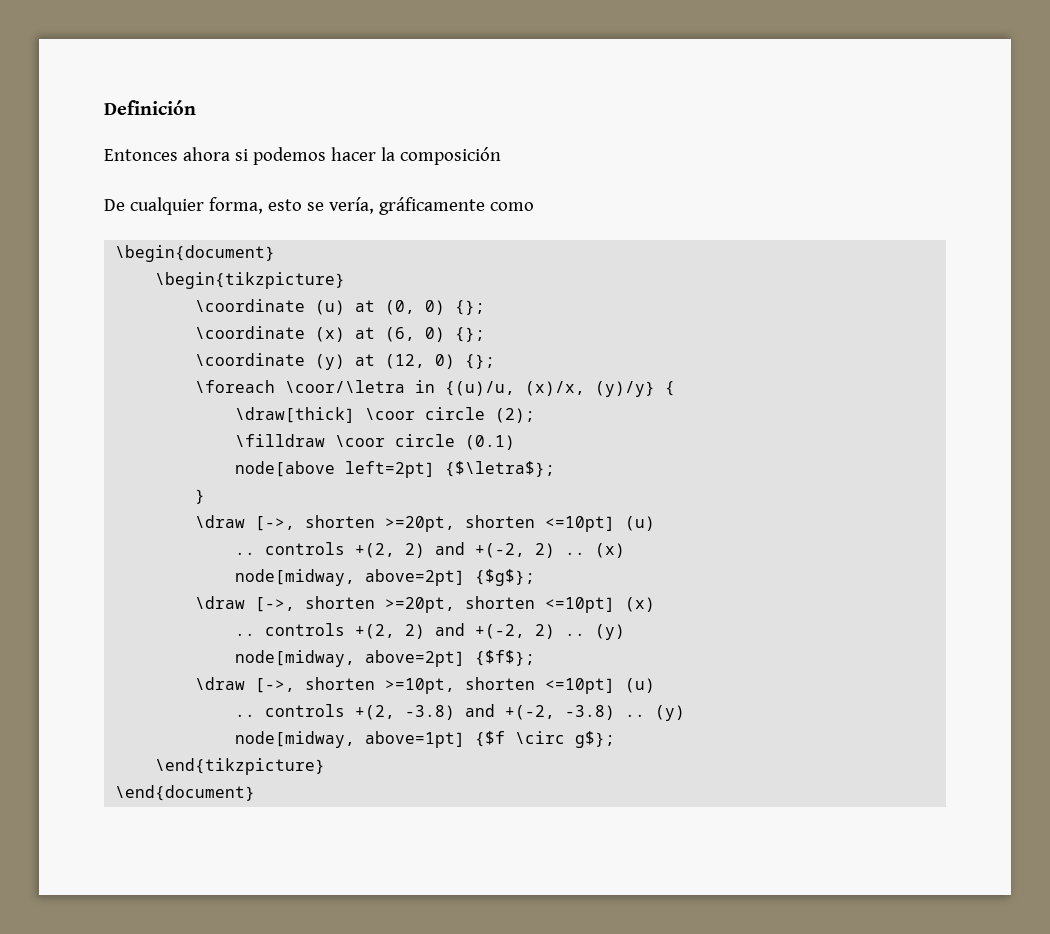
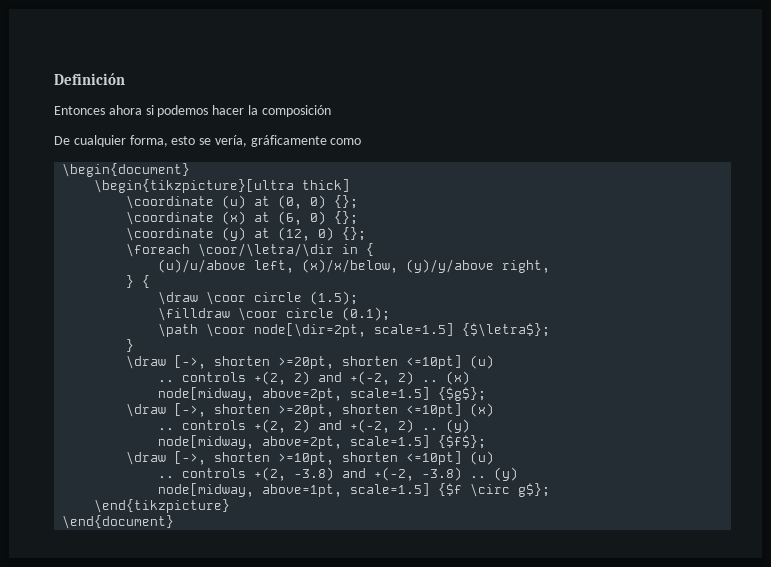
- \begin{tikzpicture}
+ \begin{tikzpicture}[ultra thick]
- \foreach \coor/\letra in {(u)/u, (x)/x, (y)/y} {
- \draw[thick] \coor circle (2);
+ \foreach \coor/\letra/\dir in {
+ (u)/u/above left, (x)/x/below, (y)/y/above right,
+ } {
+ \draw \coor circle (1.5);
- \filldraw \coor circle (0.1)
- node[above left=2pt] {$\letra$};
+ \filldraw \coor circle (0.1);
+ \path \coor node[\dir=2pt, scale=1.5] {$\letra$};
- node[midway, above=2pt] {$g$};
+ node[midway, above=2pt, scale=1.5] {$g$};
- node[midway, above=2pt] {$f$};
+ node[midway, above=2pt, scale=1.5] {$f$};
- node[midway, above=1pt] {$f \circ g$};
+ node[midway, above=1pt, scale=1.5] {$f \circ g$};

